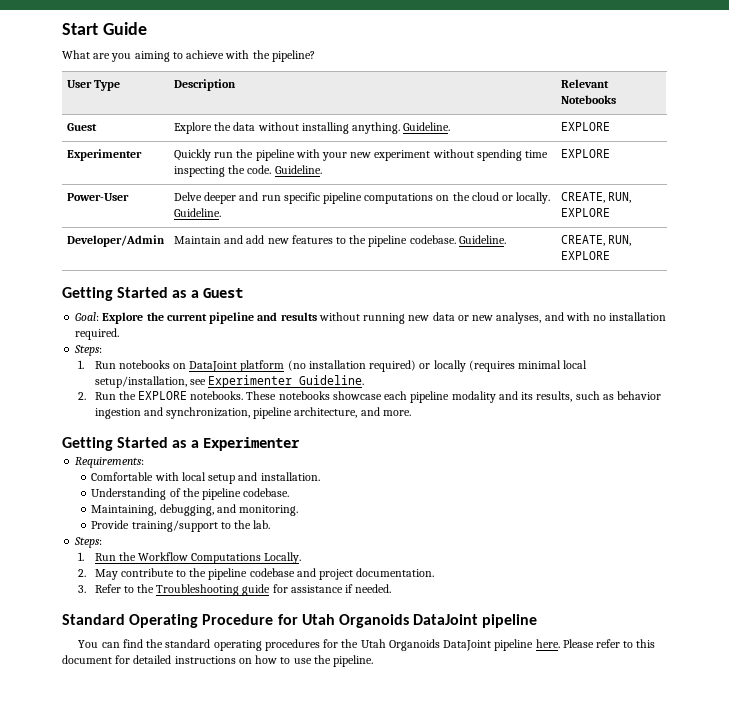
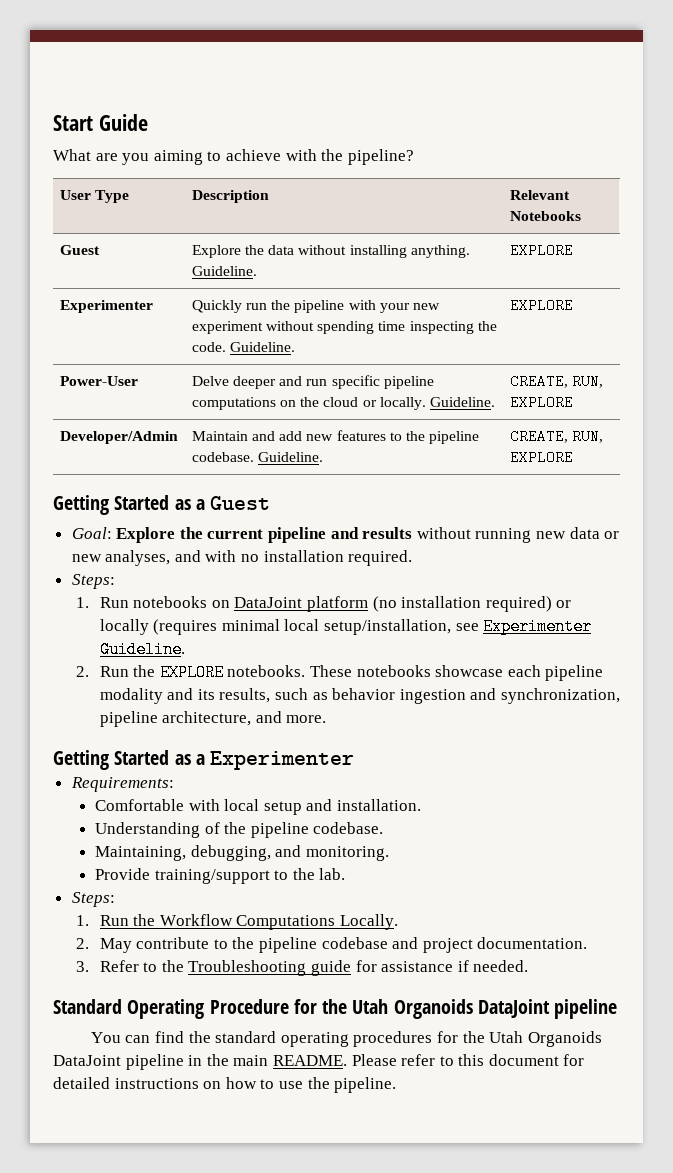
- Standard Operating Procedure for Utah Organoids DataJoint pipeline
+ Standard Operating Procedure for the Utah Organoids DataJoint pipeline
- You can find the standard operating procedures for the Utah Organoids DataJoint pipeline here.
+ You can find the standard operating procedures for the Utah Organoids DataJoint pipeline in the main README.

